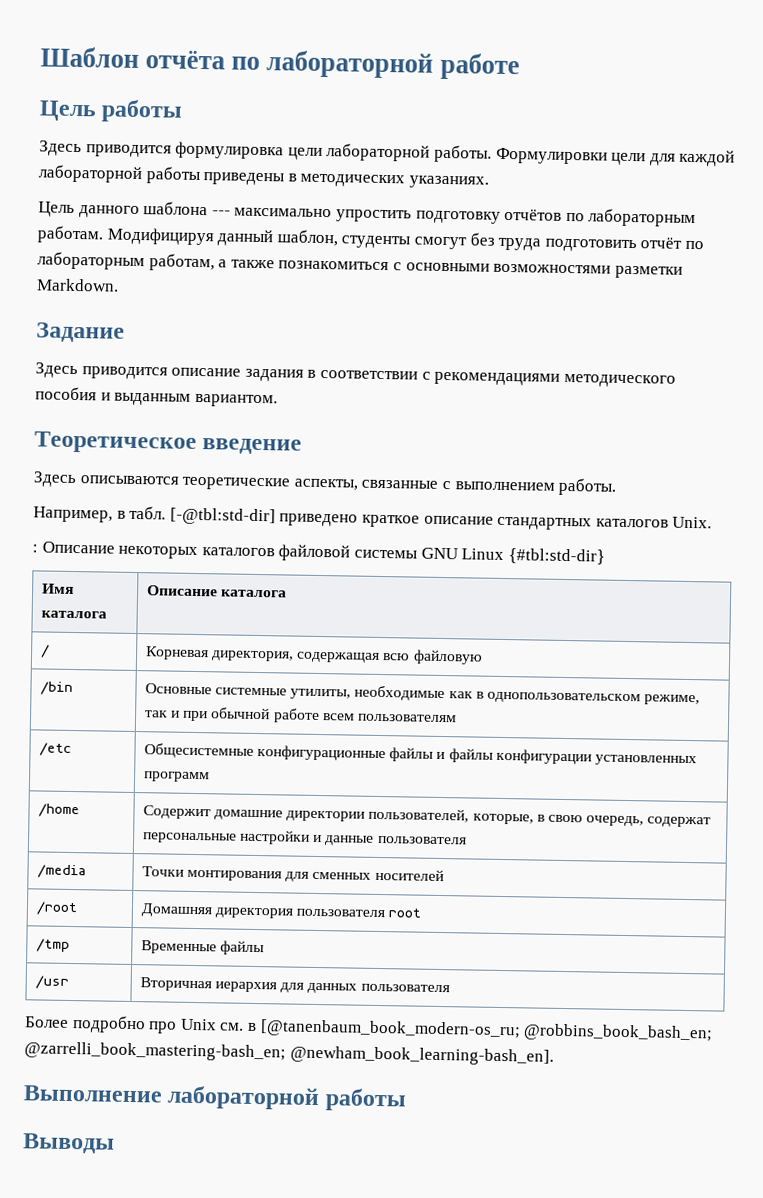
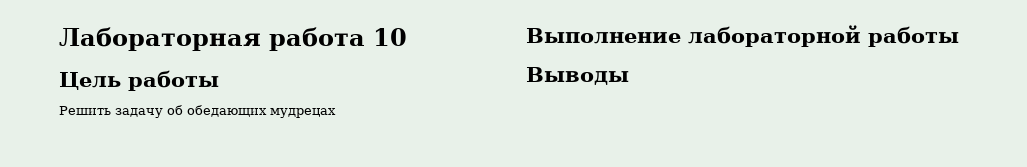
- Шаблон отчёта по лабораторной работе
+ Лабораторная работа 10
  Цель работы
- Здесь приводится формулировка цели лабораторной работы. Формулировки цели для каждой лабораторной работы приведены в методических указаниях.
- Цель данного шаблона --- максимально упростить подготовку отчётов по лабораторным работам. Модифицируя данный шаблон, студенты смогут без труда подготовить отчёт по лабораторным работам, а также познакомиться с основными возможностями разметки Markdown.
- Задание
- Здесь приводится описание задания в соответствии с рекомендациями методического пособия и выданным вариантом.
- Теоретическое введение
- Здесь описываются теоретические аспекты, связанные с выполнением работы.
- Например, в табл. [-@tbl:std-dir] приведено краткое описание стандартных каталогов Unix.
- : Описание некоторых каталогов файловой системы GNU Linux {#tbl:std-dir}
- Имя каталога | Описание каталога
- / | Корневая директория, содержащая всю файловую
- /bin | Основные системные утилиты, необходимые как в однопользовательском режиме, так и при обычной работе всем пользователям
- /etc | Общесистемные конфигурационные файлы и файлы конфигурации установленных программ
- /home | Содержит домашние директории пользователей, которые, в свою очередь, содержат персональные настройки и данные пользователя
- /media | Точки монтирования для сменных носителей
- /root | Домашняя директория пользователя root
- /tmp | Временные файлы
- /usr | Вторичная иерархия для данных пользователя
- Более подробно про Unix см. в [@tanenbaum_book_modern-os_ru; @robbins_book_bash_en; @zarrelli_book_mastering-bash_en; @newham_book_learning-bash_en].
+ Решить задачу об обедающих мудрецах

